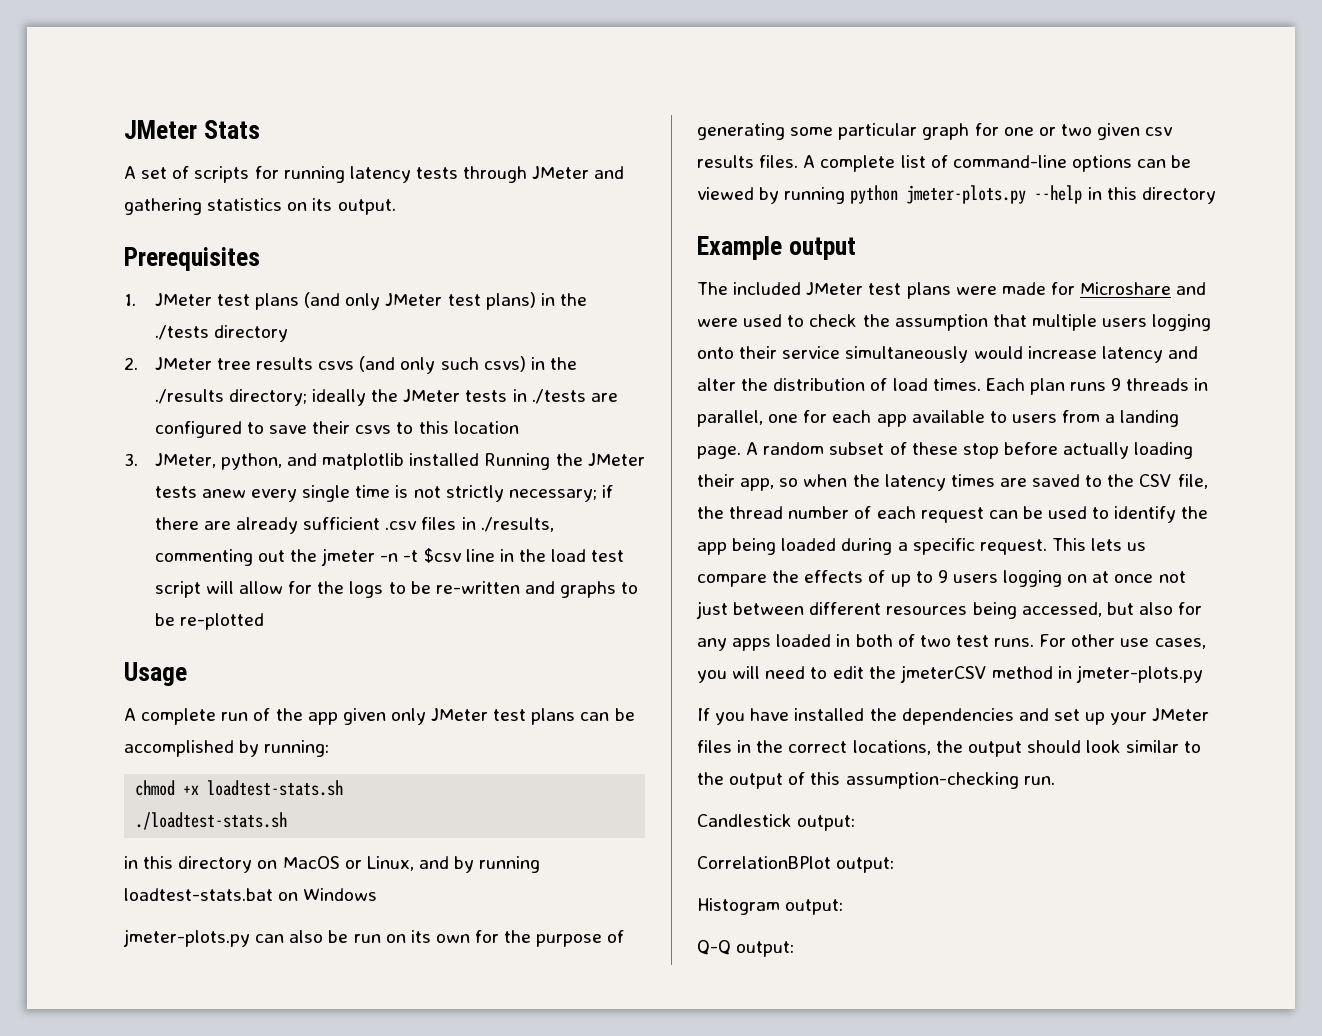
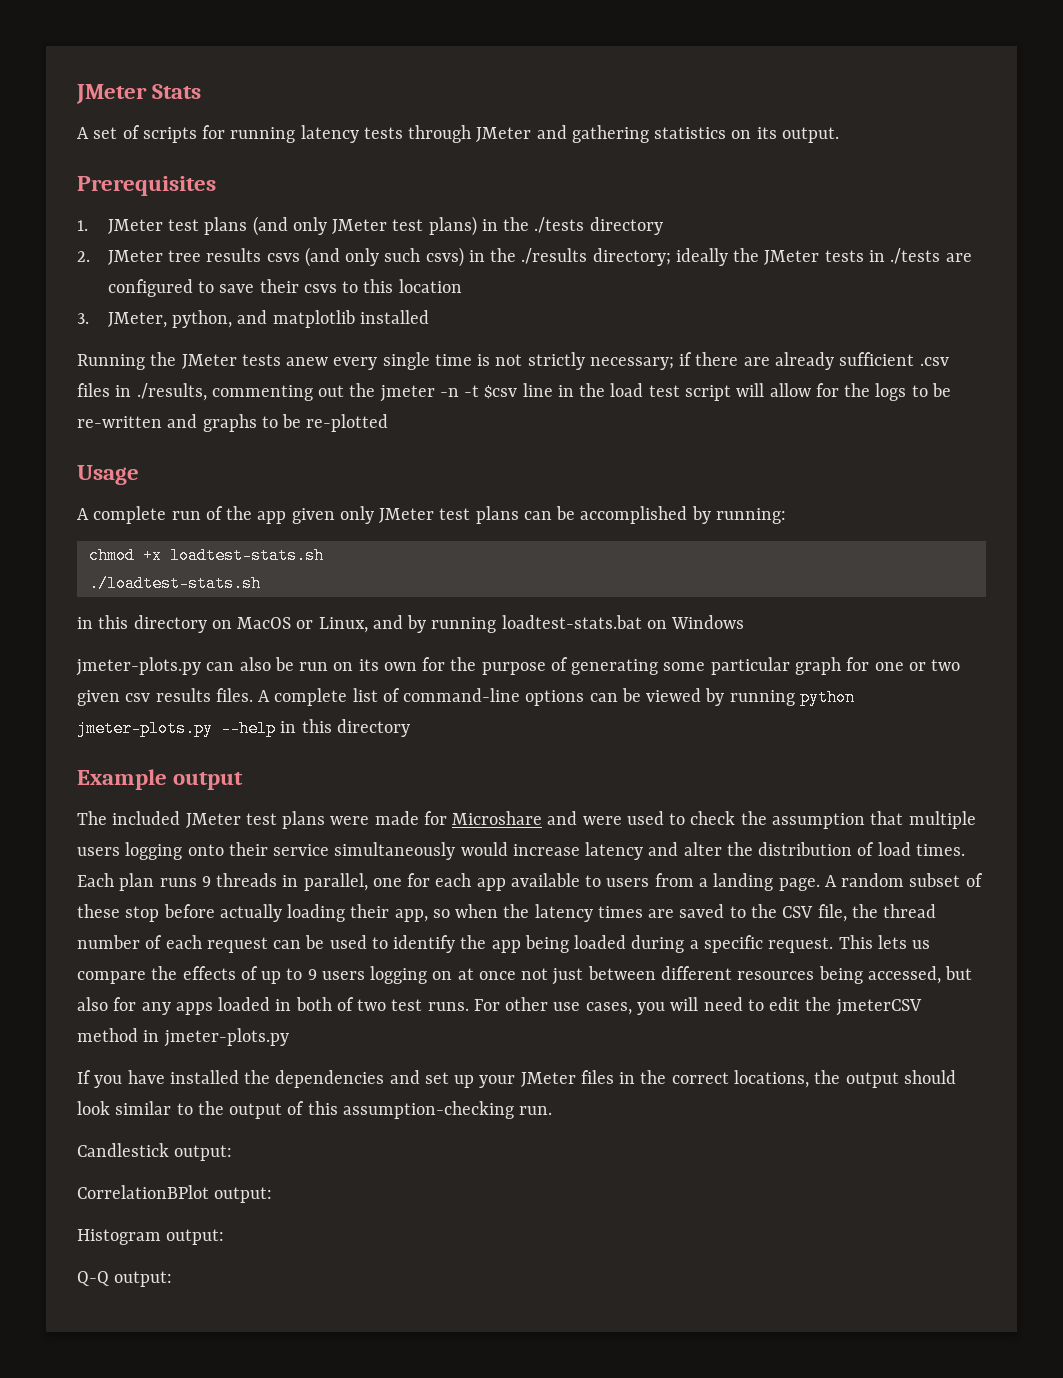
- 3. JMeter, python, and matplotlib installed Running the JMeter tests anew every single time is not strictly necessary; if there are already sufficient .csv files in ./results, commenting out the jmeter -n -t $csv line in the load test script will allow for the logs to be re-written and graphs to be re-plotted
+ 3. JMeter, python, and matplotlib installed
+ Running the JMeter tests anew every single time is not strictly necessary; if there are already sufficient .csv files in ./results, commenting out the jmeter -n -t $csv line in the load test script will allow for the logs to be re-written and graphs to be re-plotted

